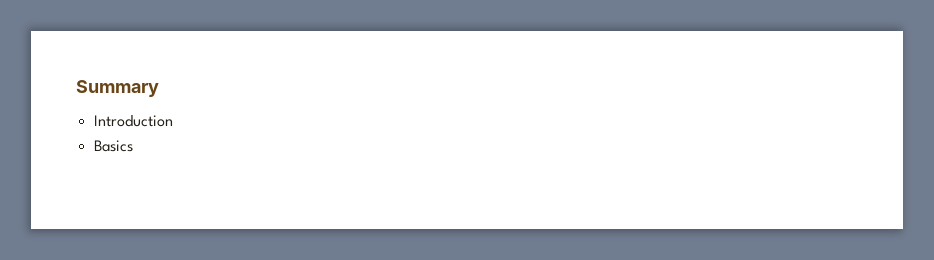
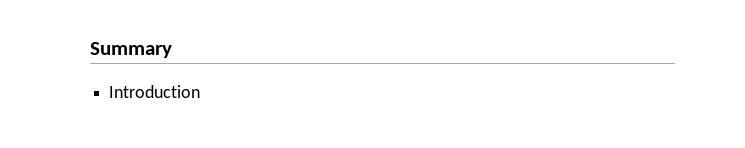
- Basics

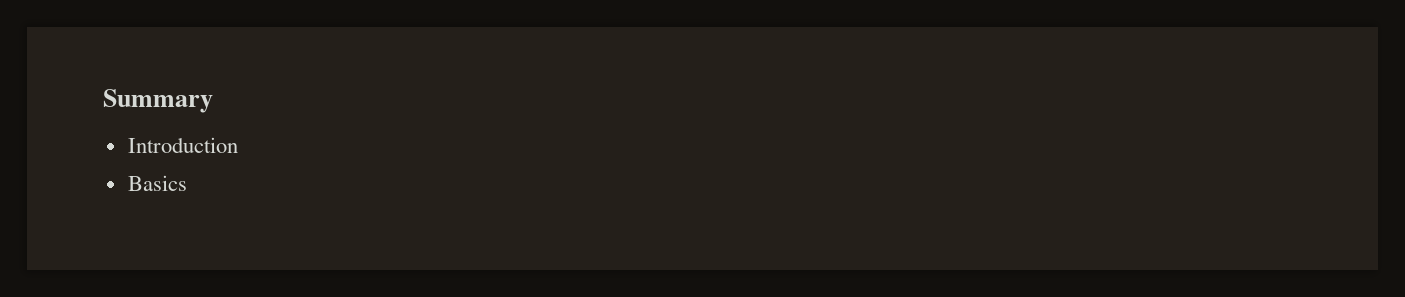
+ Basics

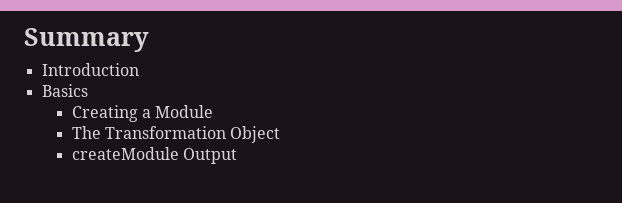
+ Creating a Module
+ The Transformation Object
+ createModule Output

